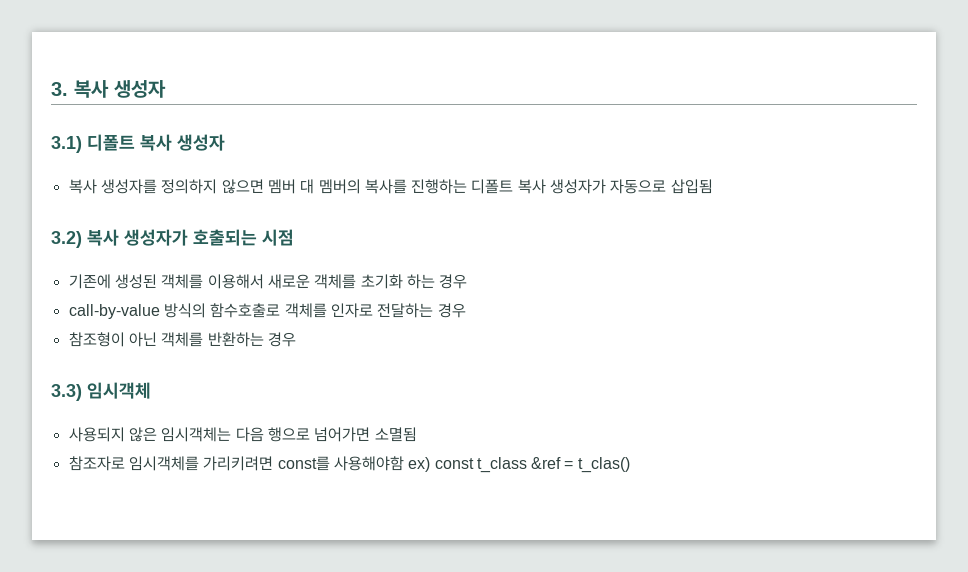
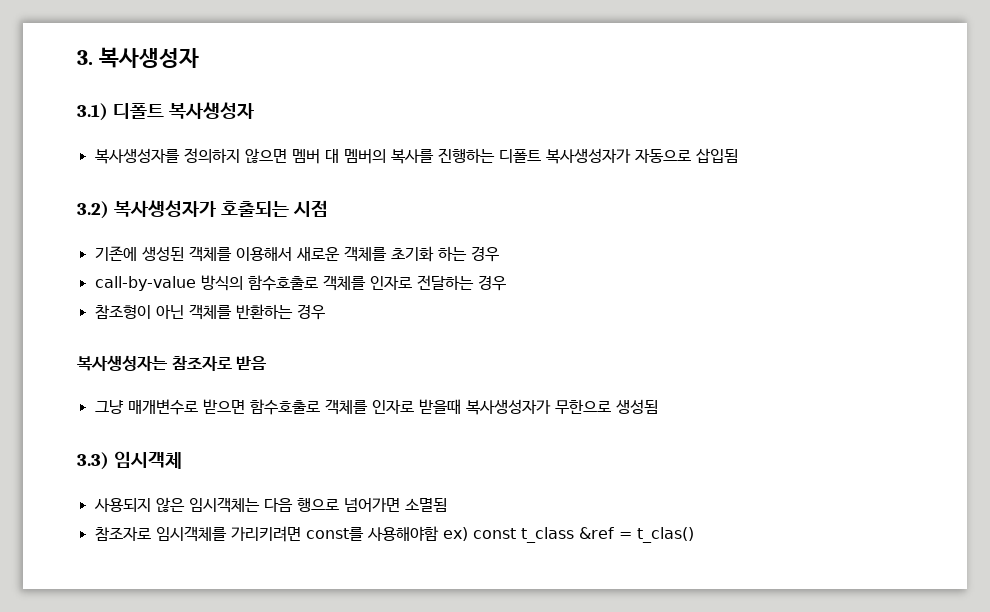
- 3. 복사 생성자
+ 3. 복사생성자
- 3.1) 디폴트 복사 생성자
- 복사 생성자를 정의하지 않으면 멤버 대 멤버의 복사를 진행하는 디폴트 복사 생성자가 자동으로 삽입됨
+ 3.1) 디폴트 복사생성자
+ 복사생성자를 정의하지 않으면 멤버 대 멤버의 복사를 진행하는 디폴트 복사생성자가 자동으로 삽입됨
- 3.2) 복사 생성자가 호출되는 시점
+ 3.2) 복사생성자가 호출되는 시점
+ 복사생성자는 참조자로 받음
+ 그냥 매개변수로 받으면 함수호출로 객체를 인자로 받을때 복사생성자가 무한으로 생성됨

